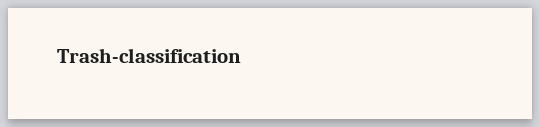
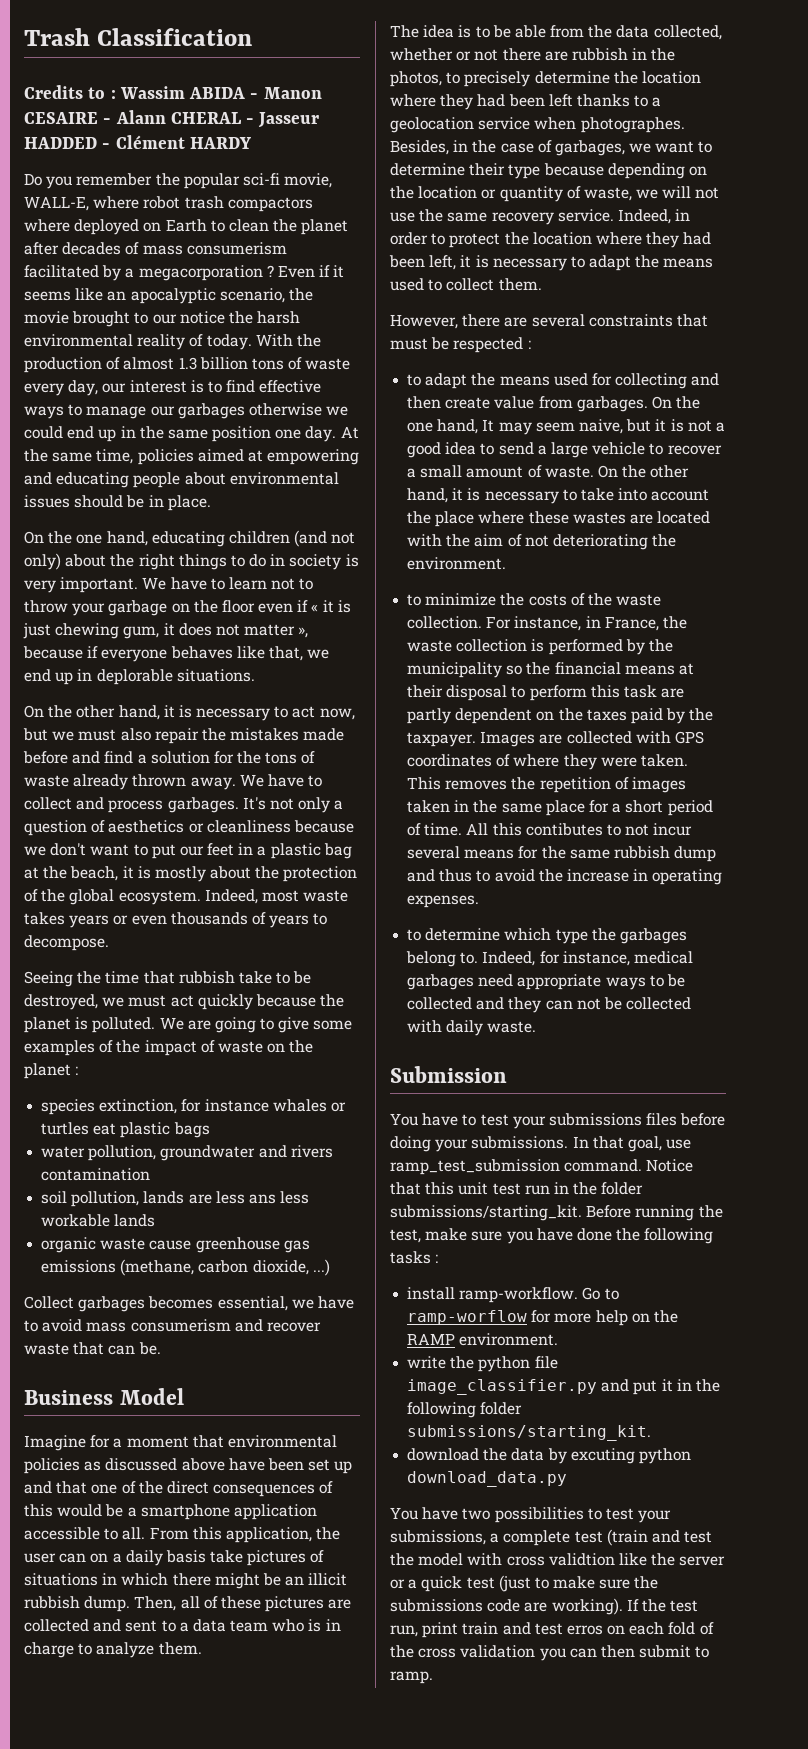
- Trash-classification
+ Trash Classification
+ Credits to : Wassim ABIDA - Manon CESAIRE - Alann CHERAL - Jasseur HADDED - Clément HARDY
+ Do you remember the popular sci-fi movie, WALL-E, where robot trash compactors where deployed on Earth to clean the planet after decades of mass consumerism facilitated by a megacorporation ? Even if it seems like an apocalyptic scenario, the movie brought to our notice the harsh environmental reality of today. With the production of almost 1.3 billion tons of waste every day, our interest is to find effective ways to manage our garbages otherwise we could end up in the same position one day. At the same time, policies aimed at empowering and educating people about environmental issues should be in place.
+ On the one hand, educating children (and not only) about the right things to do in society is very important. We have to learn not to throw your garbage on the floor even if « it is just chewing gum, it does not matter », because if everyone behaves like that, we end up in deplorable situations.
+ On the other hand, it is necessary to act now, but we must also repair the mistakes made before and find a solution for the tons of waste already thrown away. We have to collect and process garbages. It's not only a question of aesthetics or cleanliness because we don't want to put our feet in a plastic bag at the beach, it is mostly about the protection of the global ecosystem. Indeed, most waste takes years or even thousands of years to decompose.
+ Seeing the time that rubbish take to be destroyed, we must act quickly because the planet is polluted. We are going to give some examples of the impact of waste on the planet :
+ species extinction, for instance whales or turtles eat plastic bags
+ water pollution, groundwater and rivers contamination
+ soil pollution, lands are less ans less workable lands
+ organic waste cause greenhouse gas emissions (methane, carbon dioxide, ...)
+ Collect garbages becomes essential, we have to avoid mass consumerism and recover waste that can be.
+ Business Model
+ Imagine for a moment that environmental policies as discussed above have been set up and that one of the direct consequences of this would be a smartphone application accessible to all. From this application, the user can on a daily basis take pictures of situations in which there might be an illicit rubbish dump. Then, all of these pictures are collected and sent to a data team who is in charge to analyze them.
+ The idea is to be able from the data collected, whether or not there are rubbish in the photos, to precisely determine the location where they had been left thanks to a geolocation service when photographes. Besides, in the case of garbages, we want to determine their type because depending on the location or quantity of waste, we will not use the same recovery service. Indeed, in order to protect the location where they had been left, it is necessary to adapt the means used to collect them.
+ However, there are several constraints that must be respected :
+ to adapt the means used for collecting and then create value from garbages. On the one hand, It may seem naive, but it is not a good idea to send a large vehicle to recover a small amount of waste. On the other hand, it is necessary to take into account the place where these wastes are located with the aim of not deteriorating the environment.
+ to minimize the costs of the waste collection. For instance, in France, the waste collection is performed by the municipality so the financial means at their disposal to perform this task are partly dependent on the taxes paid by the taxpayer. Images are collected with GPS coordinates of where they were taken. This removes the repetition of images taken in the same place for a short period of time. All this contibutes to not incur several means for the same rubbish dump and thus to avoid the increase in operating expenses.
+ to determine which type the garbages belong to. Indeed, for instance, medical garbages need appropriate ways to be collected and they can not be collected with daily waste.
+ Submission
+ You have to test your submissions files before doing your submissions. In that goal, use ramp_test_submission command. Notice that this unit test run in the folder submissions/starting_kit. Before running the test, make sure you have done the following tasks :
+ install ramp-workflow. Go to ramp-worflow for more help on the RAMP environment.
+ write the python file image_classifier.py and put it in the following folder submissions/starting_kit.
+ download the data by excuting python download_data.py
+ You have two possibilities to test your submissions, a complete test (train and test the model with cross validtion like the server or a quick test (just to make sure the submissions code are working). If the test run, print train and test erros on each fold of the cross validation you can then submit to ramp.

